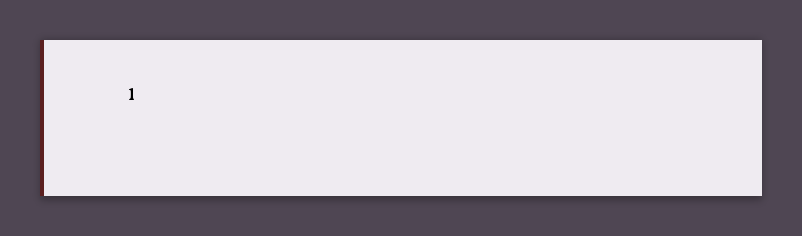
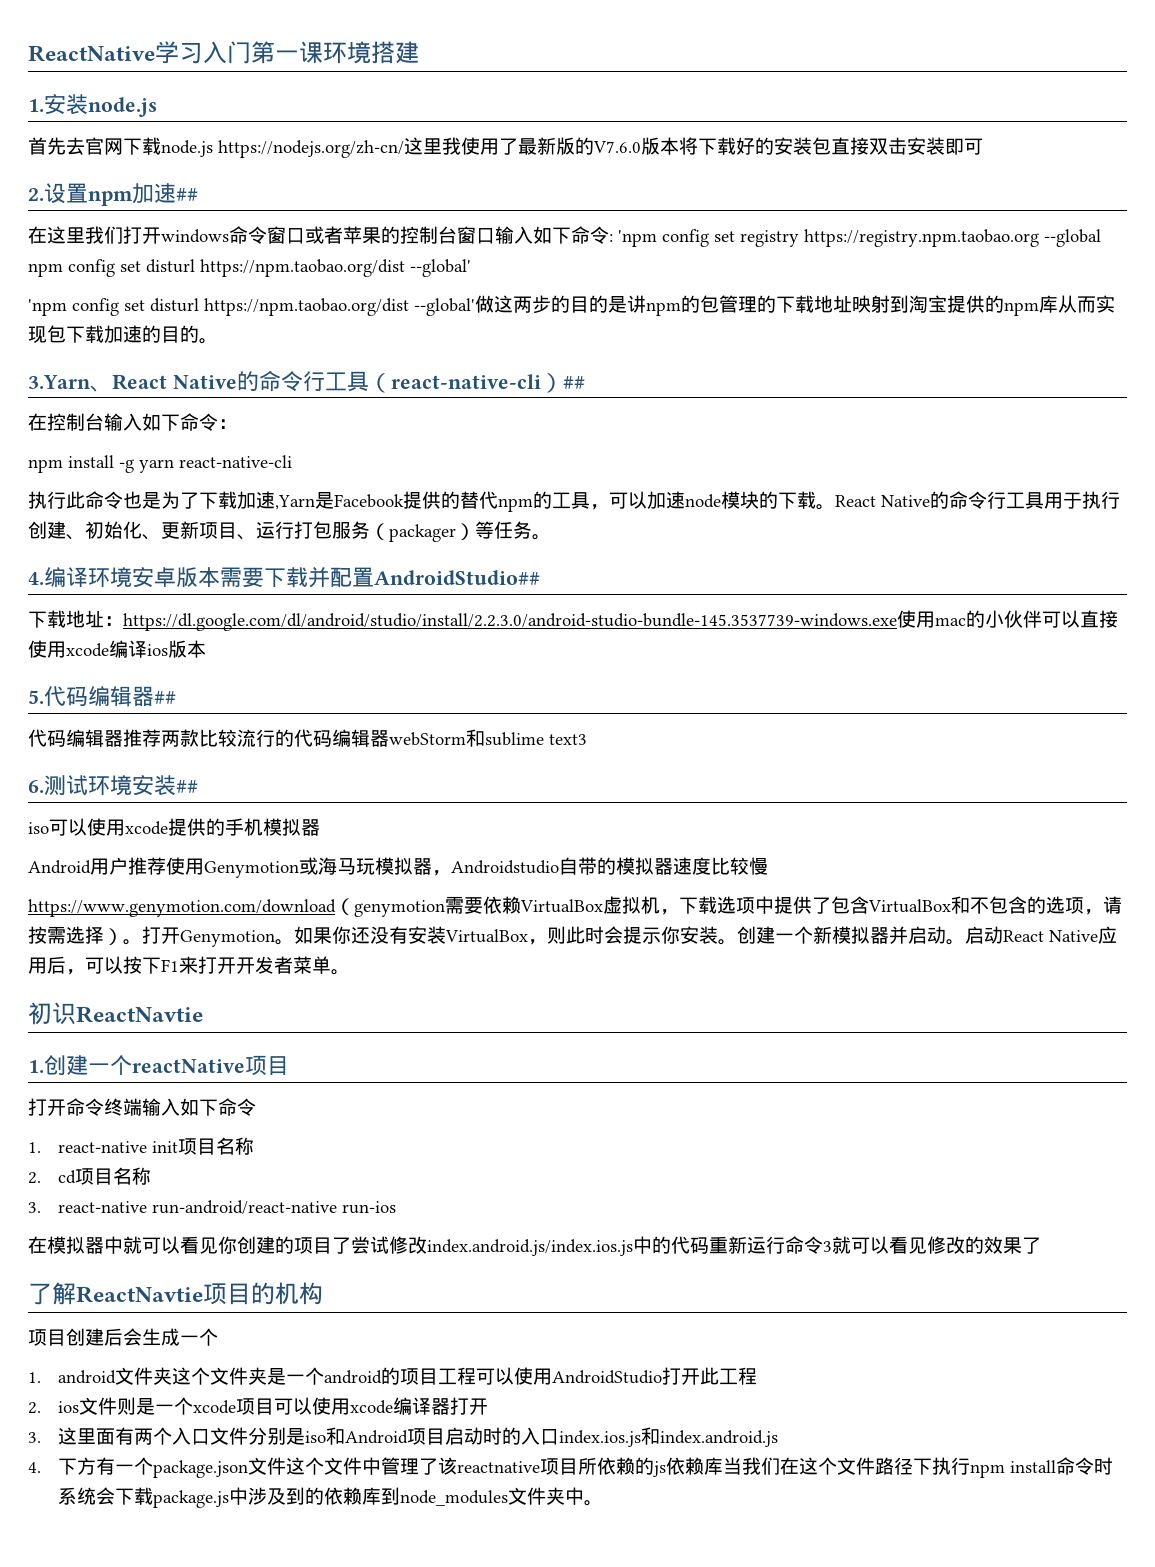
- 1
+ ReactNative学习入门第一课环境搭建
+ 1.安装node.js
+ 首先去官网下载node.js https://nodejs.org/zh-cn/这里我使用了最新版的V7.6.0版本将下载好的安装包直接双击安装即可
+ 2.设置npm加速##
+ 在这里我们打开windows命令窗口或者苹果的控制台窗口输入如下命令: 'npm config set registry https://registry.npm.taobao.org --global npm config set disturl https://npm.taobao.org/dist --global'
+ 'npm config set disturl https://npm.taobao.org/dist --global'做这两步的目的是讲npm的包管理的下载地址映射到淘宝提供的npm库从而实现包下载加速的目的。
+ 3.Yarn、React Native的命令行工具（react-native-cli）##
+ 在控制台输入如下命令：
+ npm install -g yarn react-native-cli
+ 执行此命令也是为了下载加速,Yarn是Facebook提供的替代npm的工具，可以加速node模块的下载。React Native的命令行工具用于执行创建、初始化、更新项目、运行打包服务（packager）等任务。
+ 4.编译环境安卓版本需要下载并配置AndroidStudio##
+ 下载地址：https://dl.google.com/dl/android/studio/install/2.2.3.0/android-studio-bundle-145.3537739-windows.exe使用mac的小伙伴可以直接使用xcode编译ios版本
+ 5.代码编辑器##
+ 代码编辑器推荐两款比较流行的代码编辑器webStorm和sublime text3
+ 6.测试环境安装##
+ iso可以使用xcode提供的手机模拟器
+ Android用户推荐使用Genymotion或海马玩模拟器，Androidstudio自带的模拟器速度比较慢
+ https://www.genymotion.com/download（genymotion需要依赖VirtualBox虚拟机，下载选项中提供了包含VirtualBox和不包含的选项，请按需选择）。打开Genymotion。如果你还没有安装VirtualBox，则此时会提示你安装。创建一个新模拟器并启动。启动React Native应用后，可以按下F1来打开开发者菜单。
+ 初识ReactNavtie
+ 1.创建一个reactNative项目
+ 打开命令终端输入如下命令
+ 1. react-native init项目名称
+ 2. cd项目名称
+ 3. react-native run-android/react-native run-ios
+ 在模拟器中就可以看见你创建的项目了尝试修改index.android.js/index.ios.js中的代码重新运行命令3就可以看见修改的效果了
+ 了解ReactNavtie项目的机构
+ 项目创建后会生成一个
+ 1. android文件夹这个文件夹是一个android的项目工程可以使用AndroidStudio打开此工程
+ 2. ios文件则是一个xcode项目可以使用xcode编译器打开
+ 3.这里面有两个入口文件分别是iso和Android项目启动时的入口index.ios.js和index.android.js
+ 4.下方有一个package.json文件这个文件中管理了该reactnative项目所依赖的js依赖库当我们在这个文件路径下执行npm install命令时系统会下载package.js中涉及到的依赖库到node_modules文件夹中。

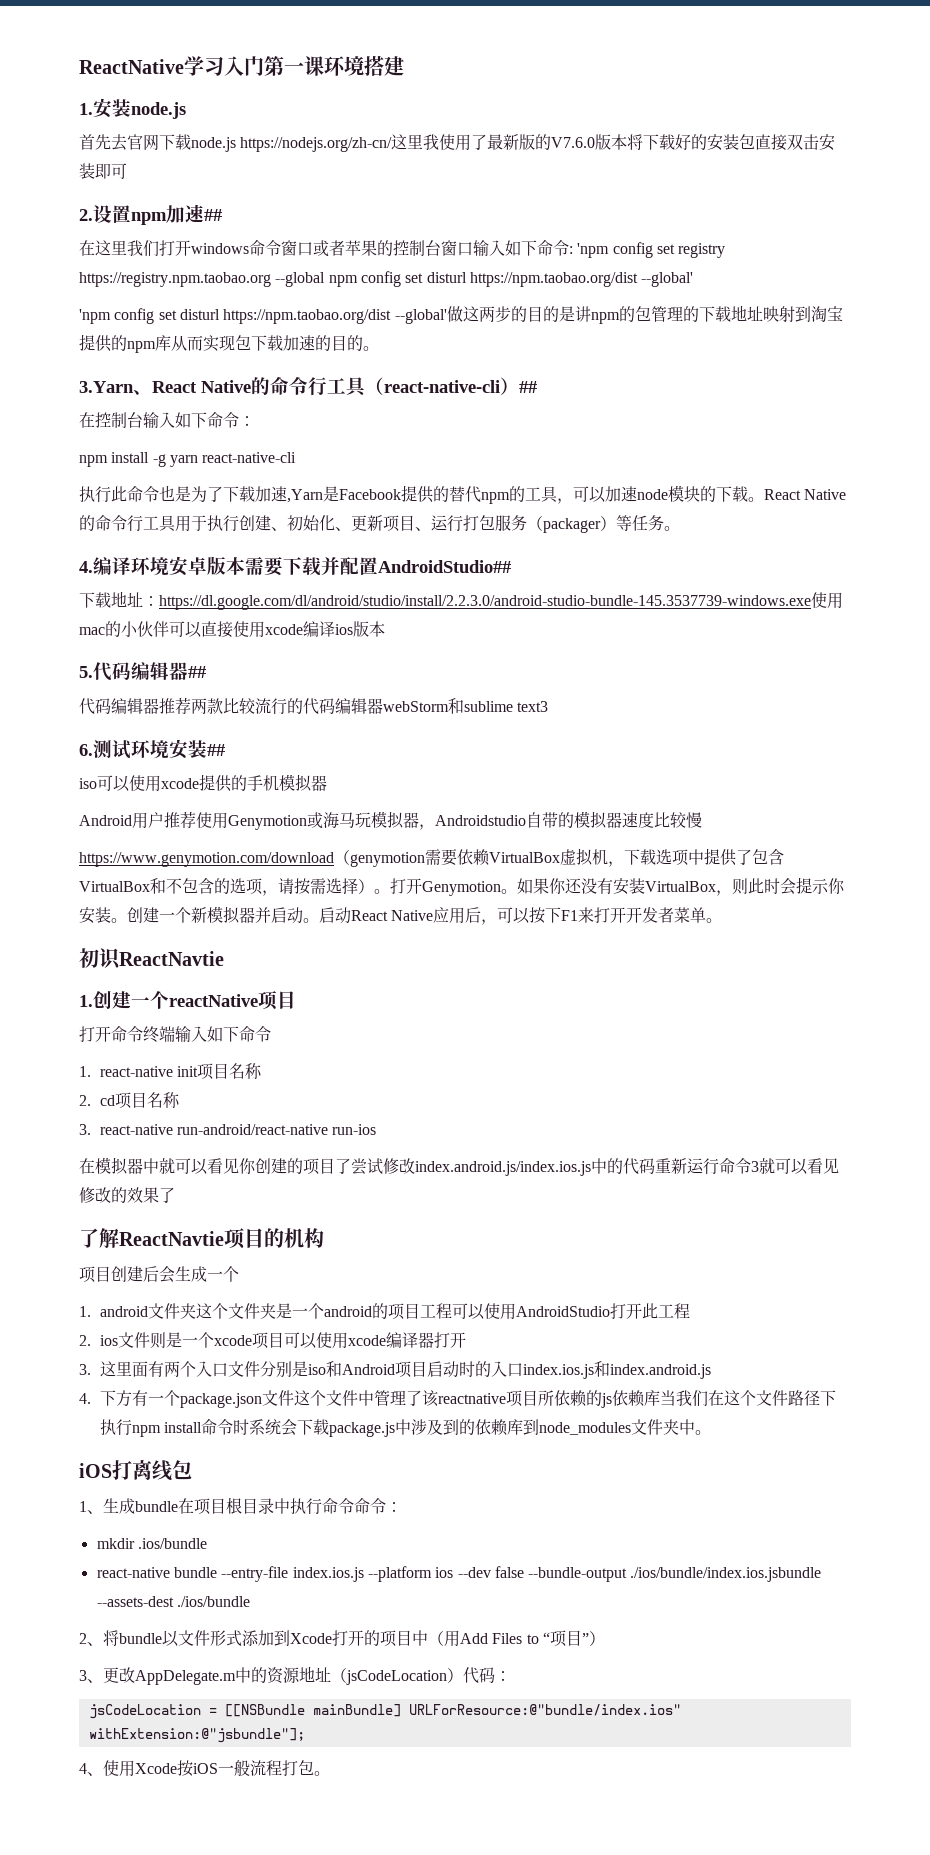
+ iOS打离线包
+ 1、生成bundle在项目根目录中执行命令命令：
+ mkdir .ios/bundle
+ react-native bundle --entry-file index.ios.js --platform ios --dev false --bundle-output ./ios/bundle/index.ios.jsbundle --assets-dest ./ios/bundle
+ 2、将bundle以文件形式添加到Xcode打开的项目中（用Add Files to “项目”）
+ 3、更改AppDelegate.m中的资源地址（jsCodeLocation）代码：
+ jsCodeLocation = [[NSBundle mainBundle] URLForResource:@"bundle/index.ios" withExtension:@"jsbundle"];
+ 4、使用Xcode按iOS一般流程打包。

